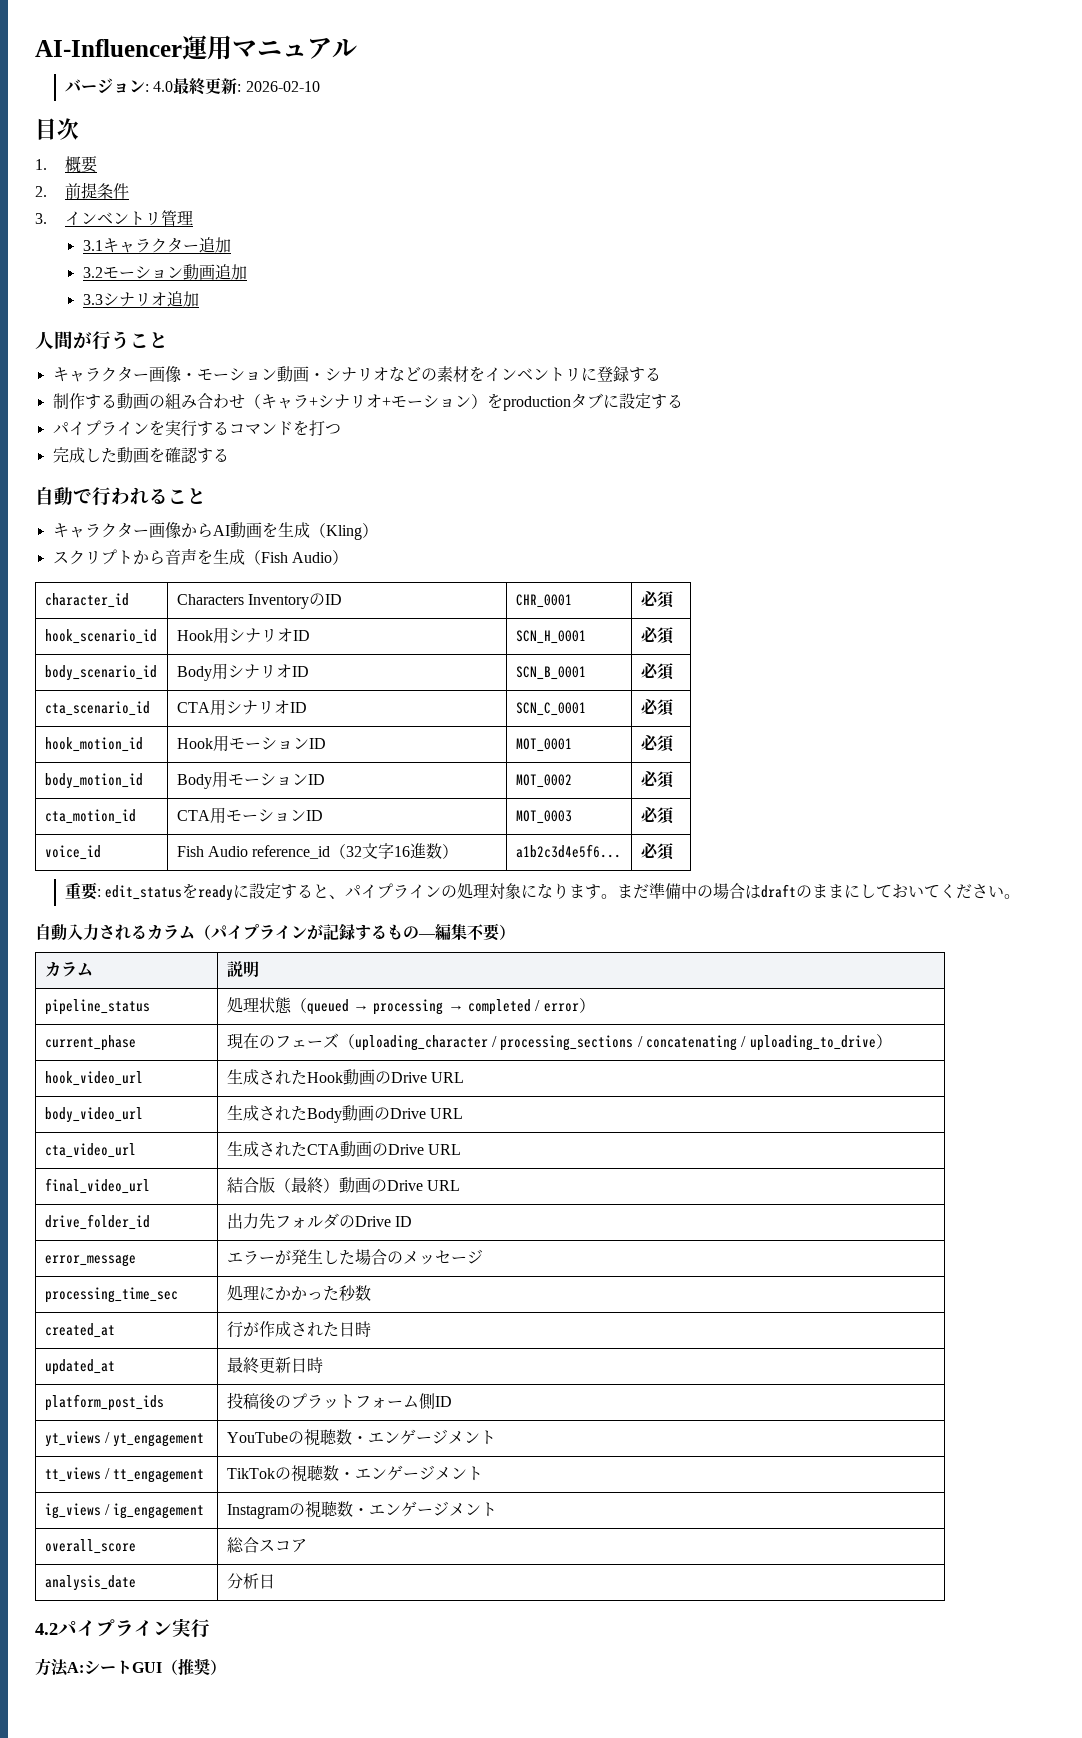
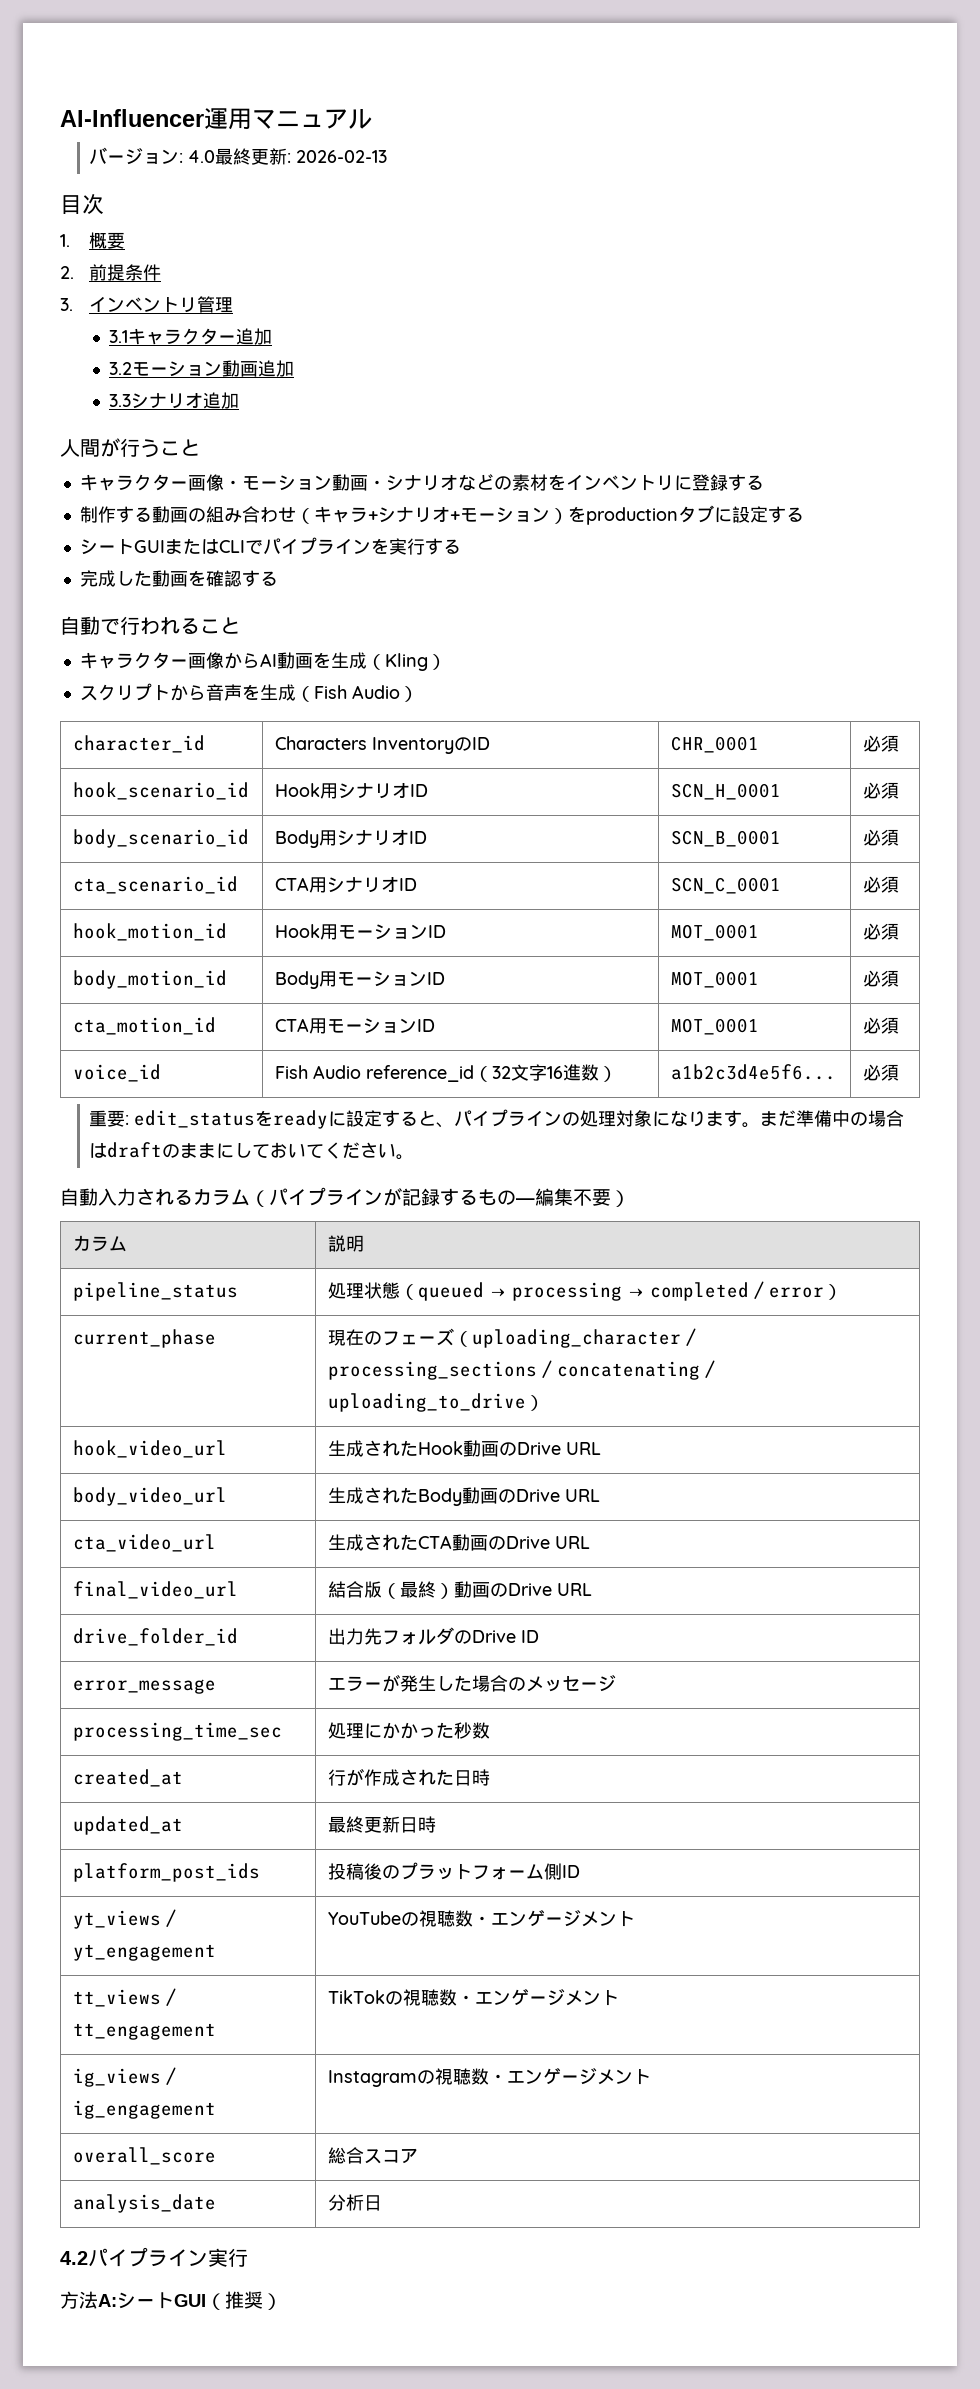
- バージョン: 4.0最終更新: 2026-02-10
+ バージョン: 4.0最終更新: 2026-02-13
- パイプラインを実行するコマンドを打つ
+ シートGUIまたはCLIでパイプラインを実行する
- body_motion_id | Body用モーションID | MOT_0002 | 必須
+ body_motion_id | Body用モーションID | MOT_0001 | 必須
- cta_motion_id | CTA用モーションID | MOT_0003 | 必須
+ cta_motion_id | CTA用モーションID | MOT_0001 | 必須

